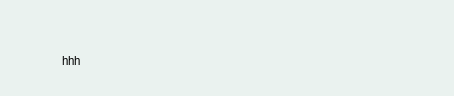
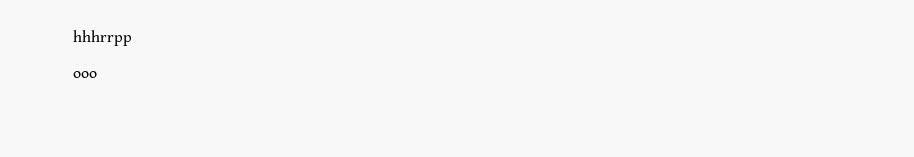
- hhh
+ hhhrrpp
+ ooo

